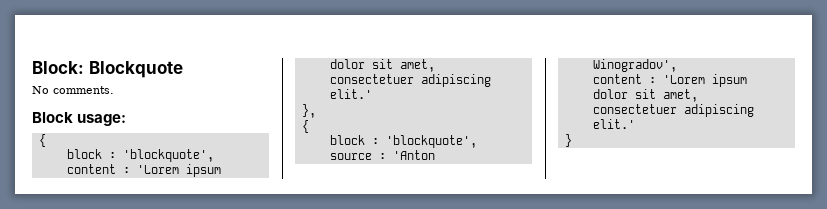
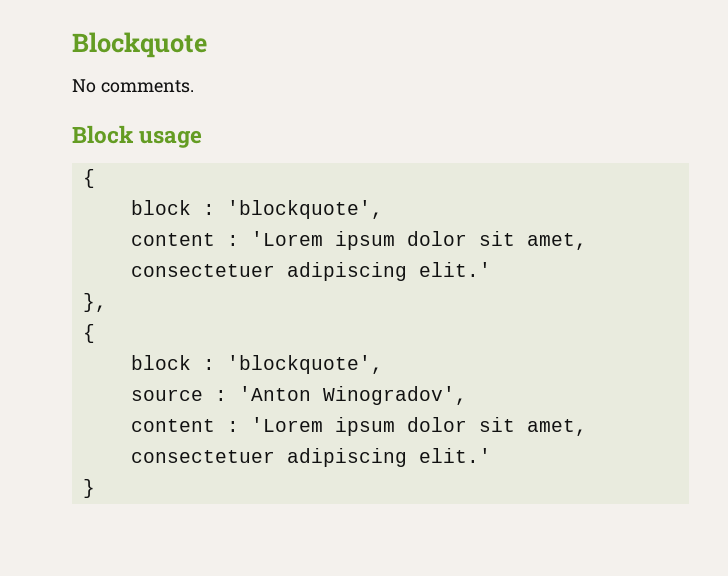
- Block: Blockquote
+ Blockquote
- Block usage:
+ Block usage

